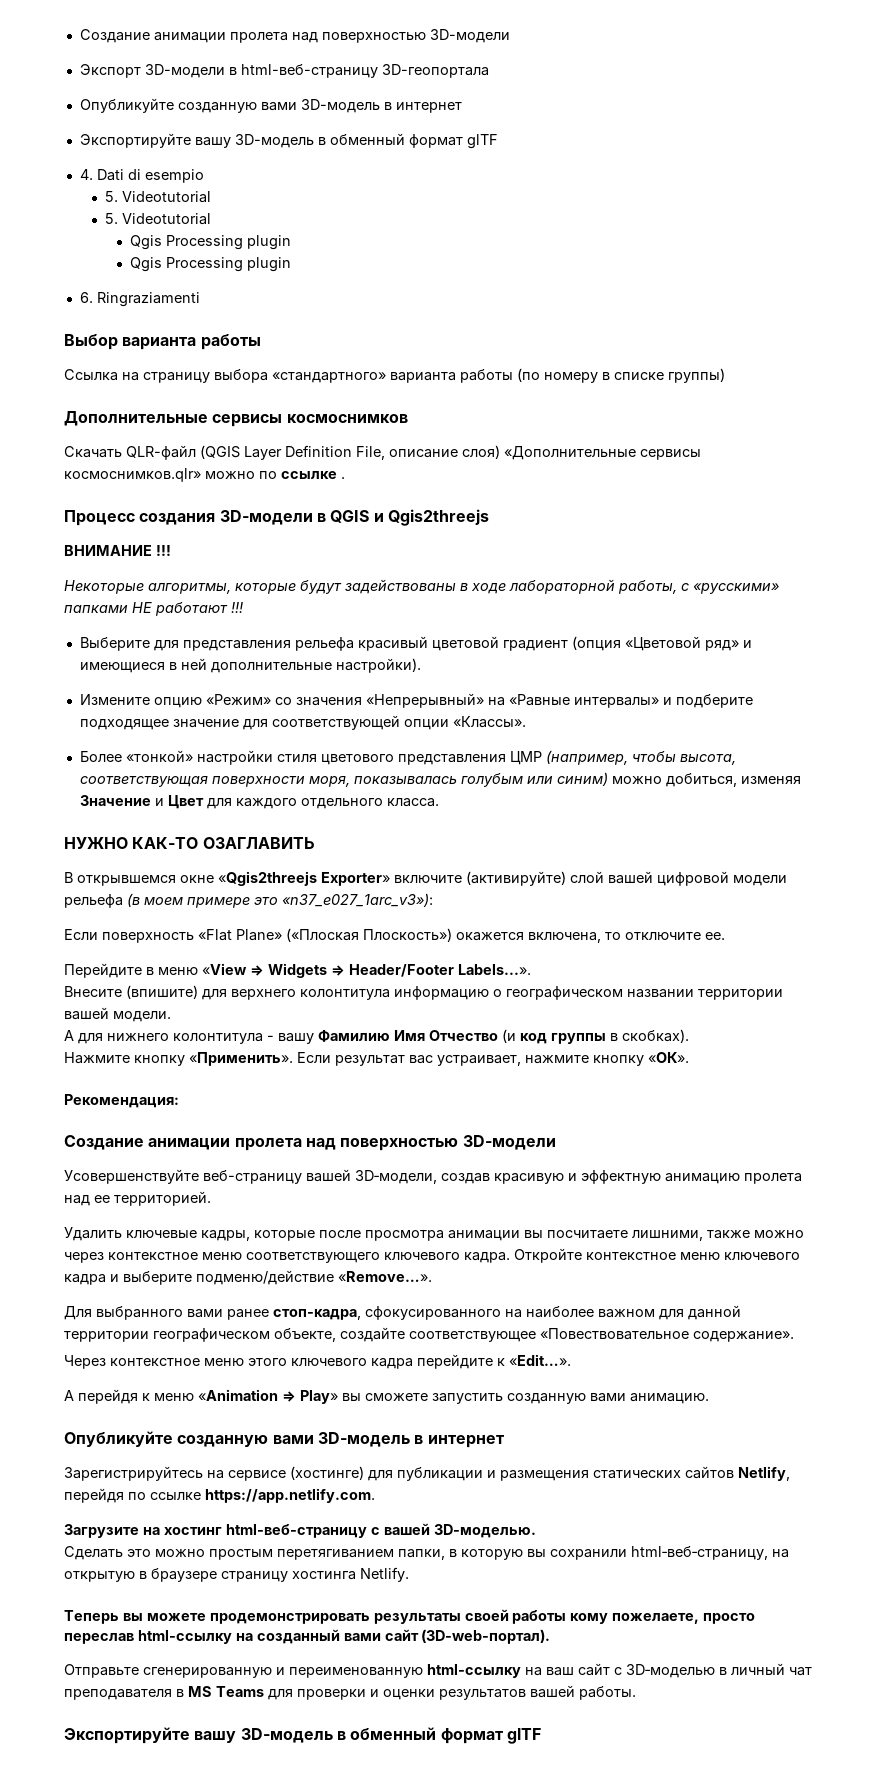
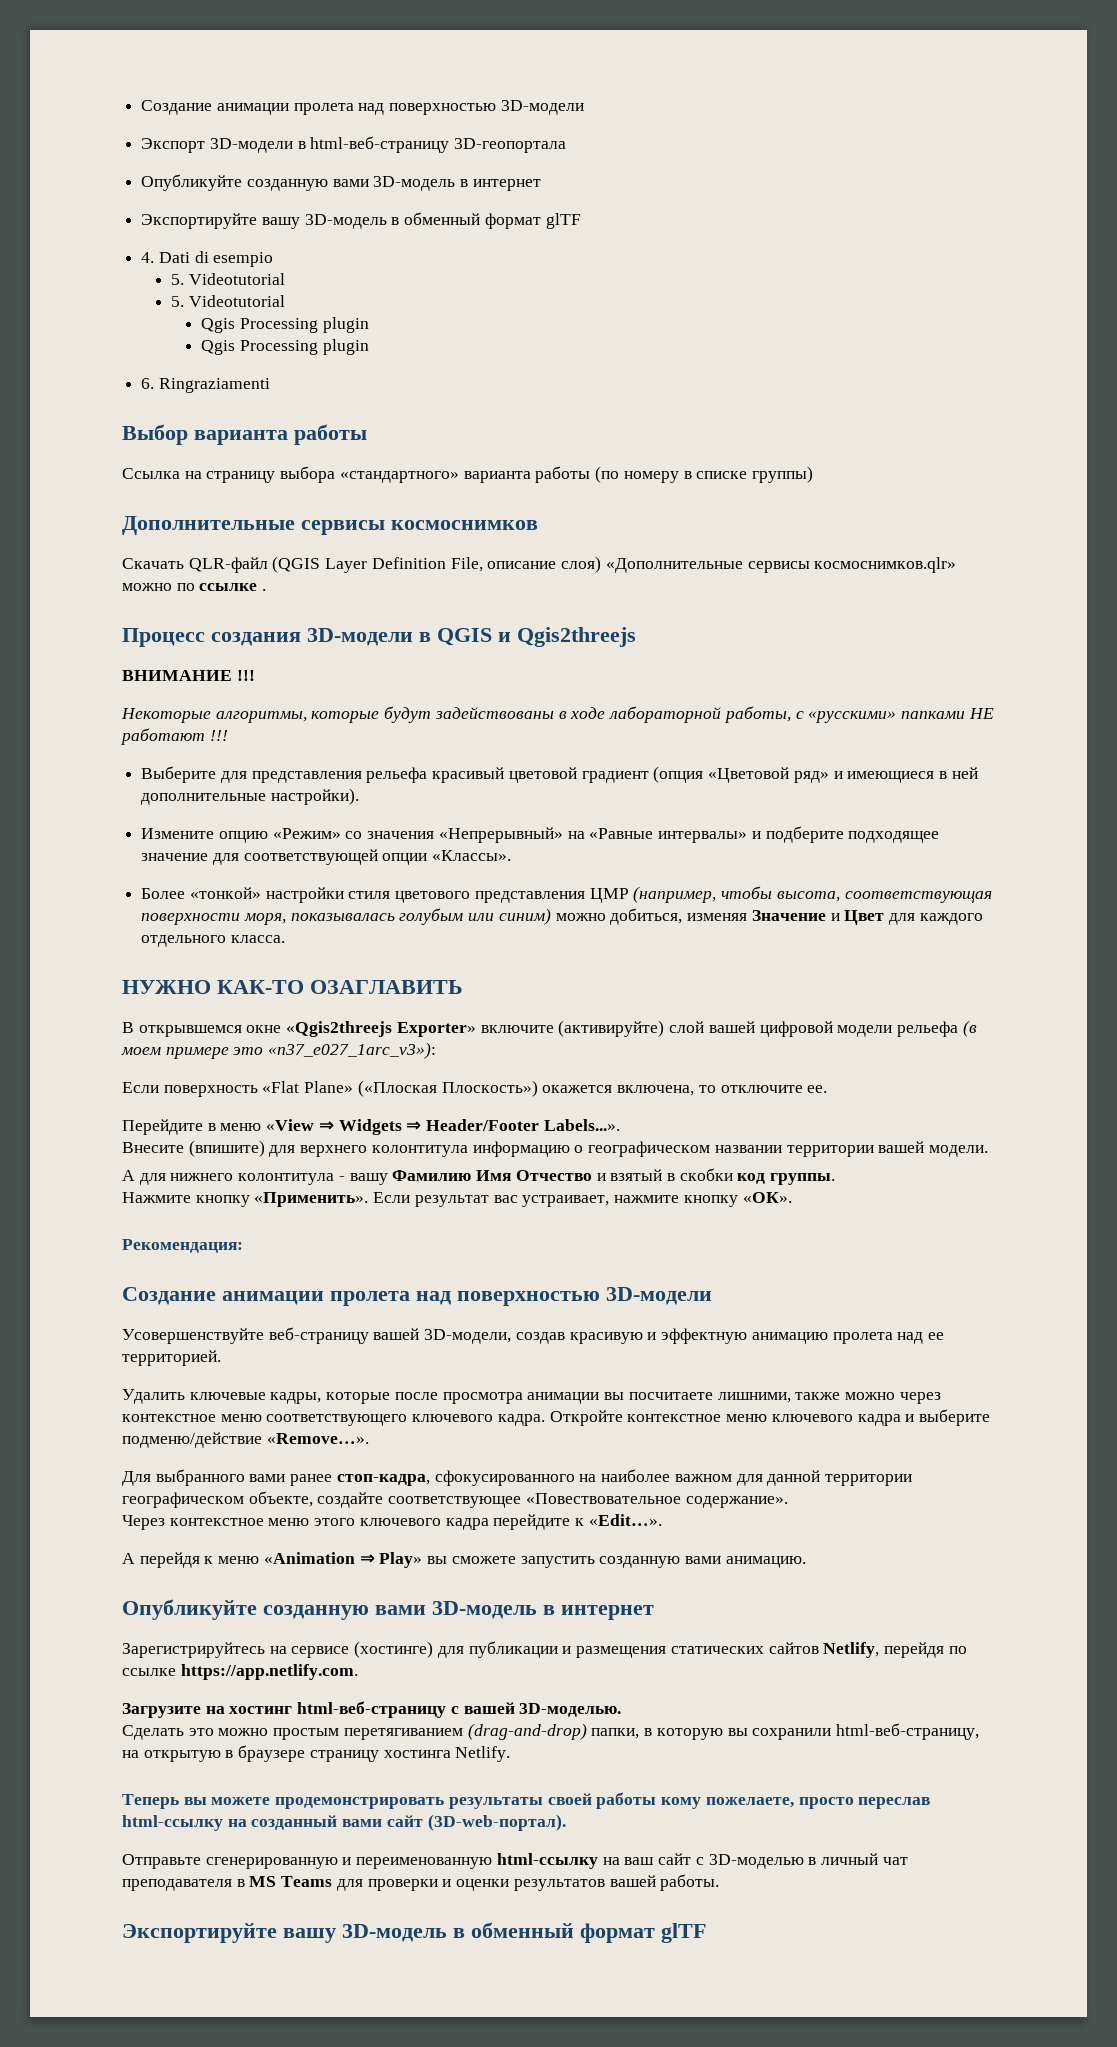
- А для нижнего колонтитула - вашу Фамилию Имя Отчество (и код группы в скобках).
+ А для нижнего колонтитула - вашу Фамилию Имя Отчество и взятый в скобки код группы.
- Сделать это можно простым перетягиванием папки, в которую вы сохранили html‑веб‑страницу, на открытую в браузере страницу хостинга Netlify.
+ Сделать это можно простым перетягиванием (drag-and-drop) папки, в которую вы сохранили html‑веб‑страницу, на открытую в браузере страницу хостинга Netlify.

